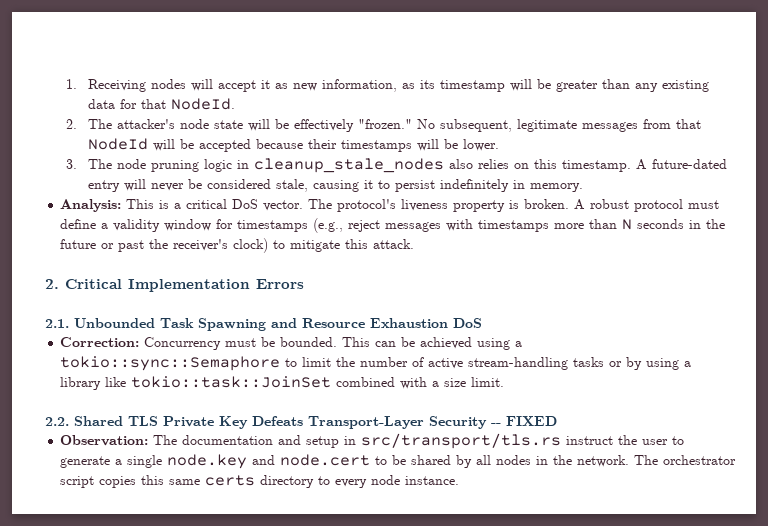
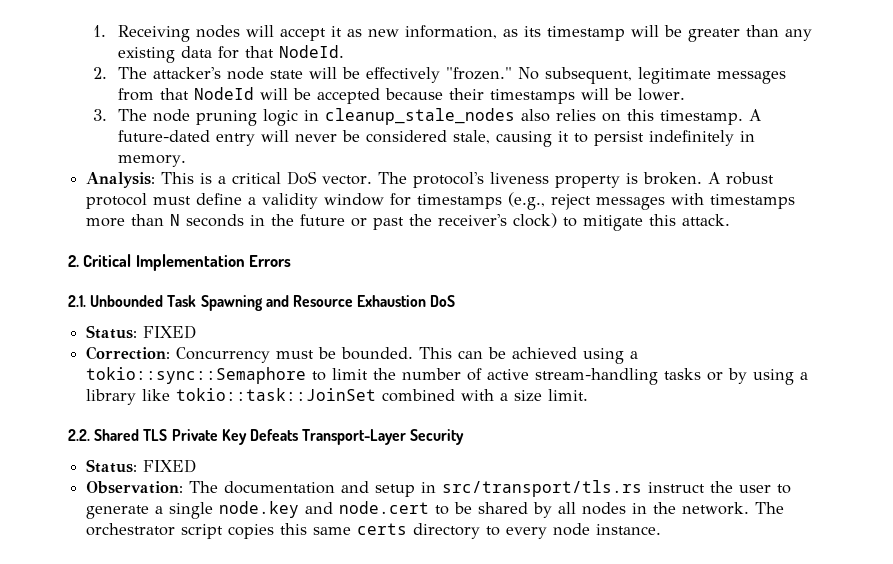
  2.1. Unbounded Task Spawning and Resource Exhaustion DoS
+ Status: FIXED
- 2.2. Shared TLS Private Key Defeats Transport-Layer Security -- FIXED
+ 2.2. Shared TLS Private Key Defeats Transport-Layer Security
+ Status: FIXED

